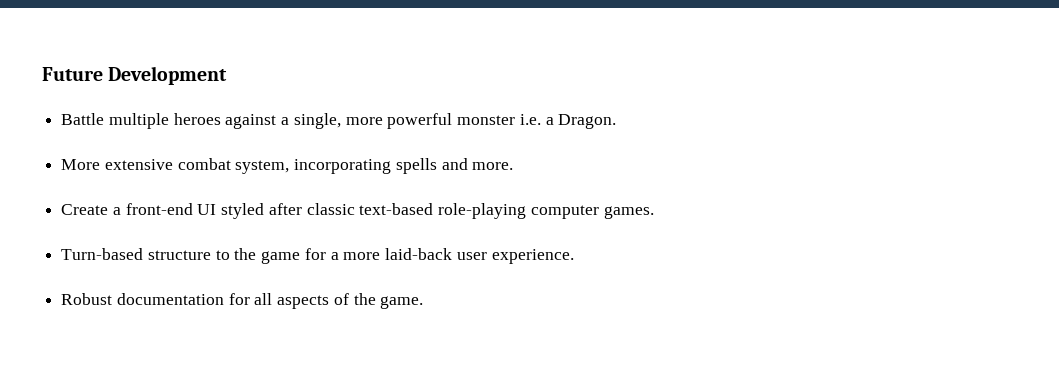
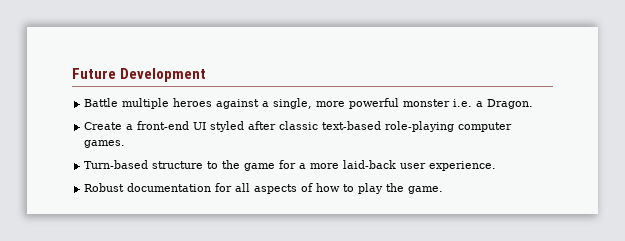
- More extensive combat system, incorporating spells and more.
- Robust documentation for all aspects of the game.
+ Robust documentation for all aspects of how to play the game.

